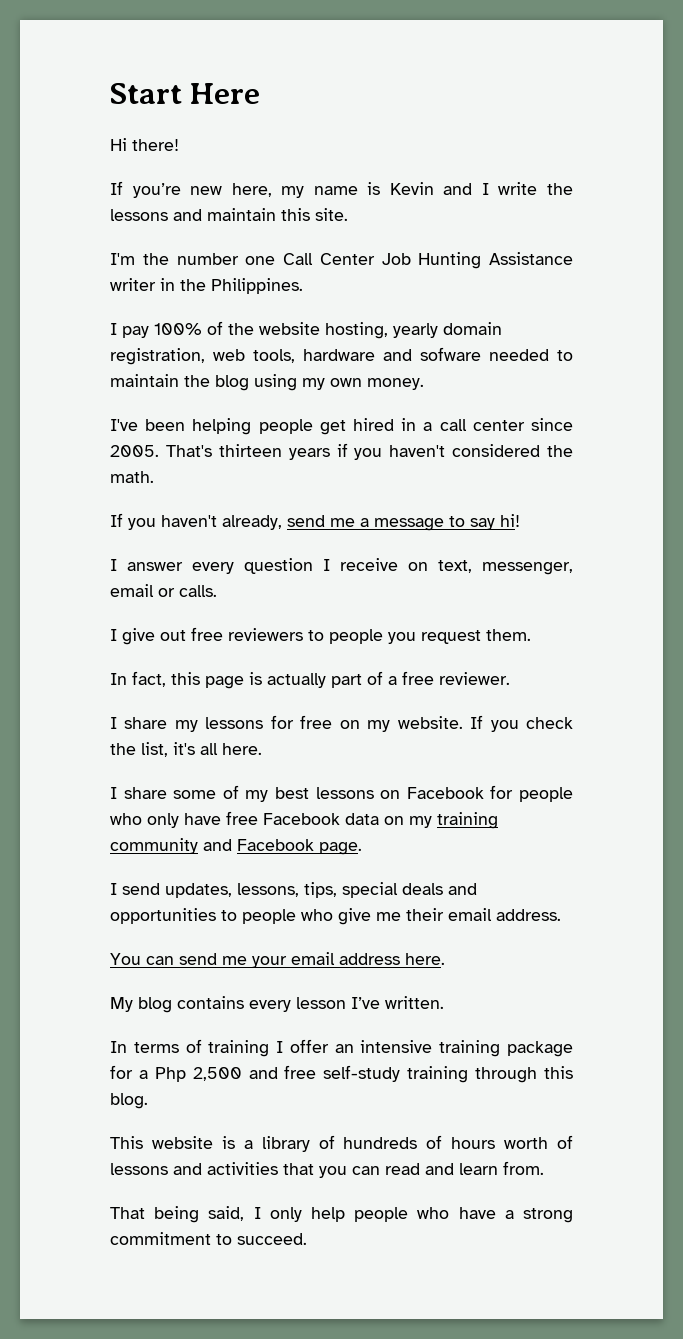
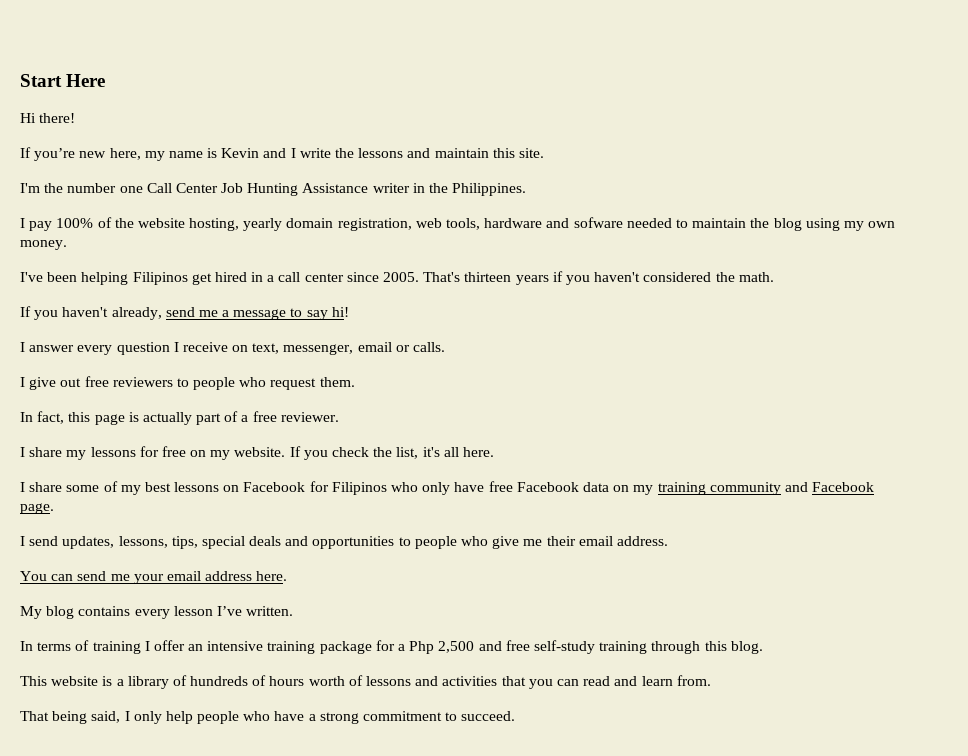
- I've been helping people get hired in a call center since 2005.
+ I've been helping Filipinos get hired in a call center since 2005.
- I give out free reviewers to people you request them.
+ I give out free reviewers to people who request them.
- I share some of my best lessons on Facebook for people who only have free Facebook data on my training community and Facebook page.
+ I share some of my best lessons on Facebook for Filipinos who only have free Facebook data on my training community and Facebook page.

